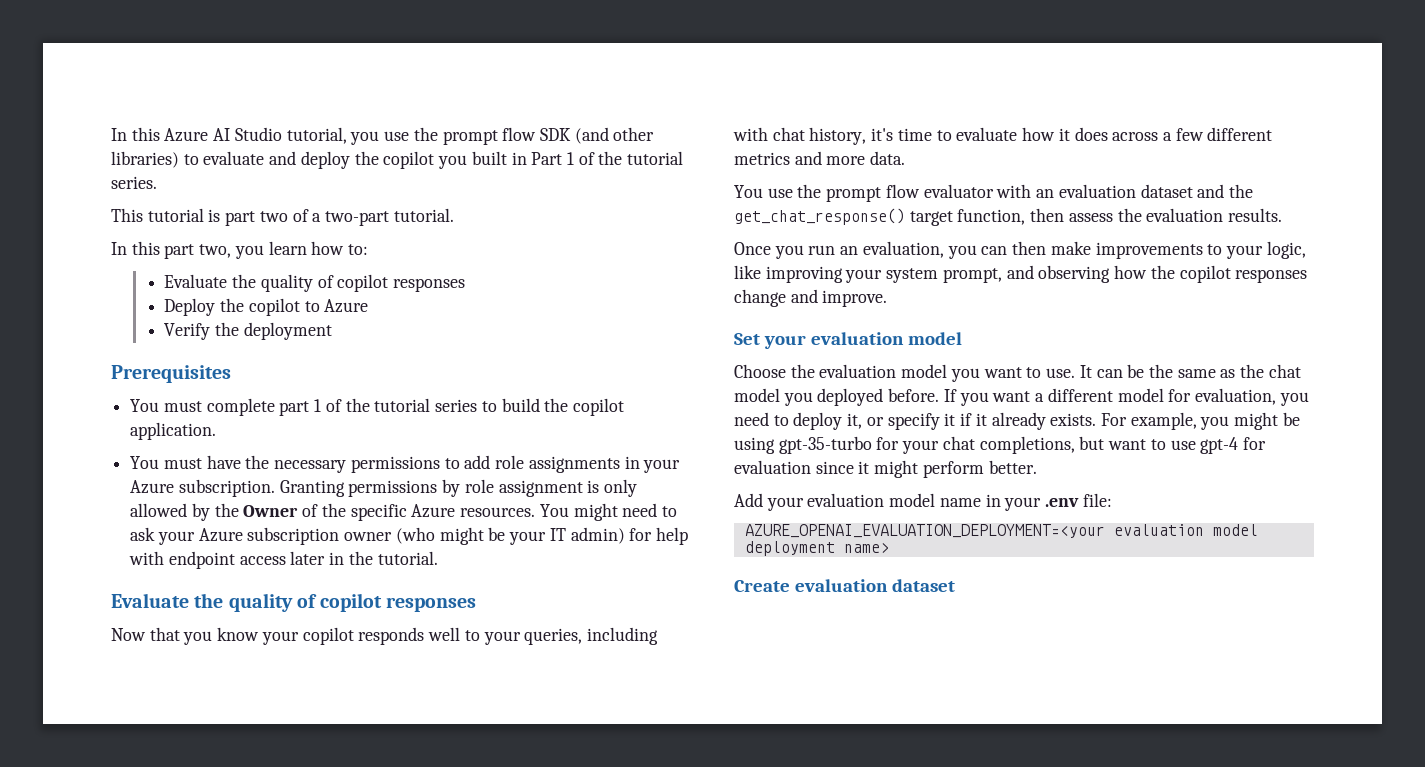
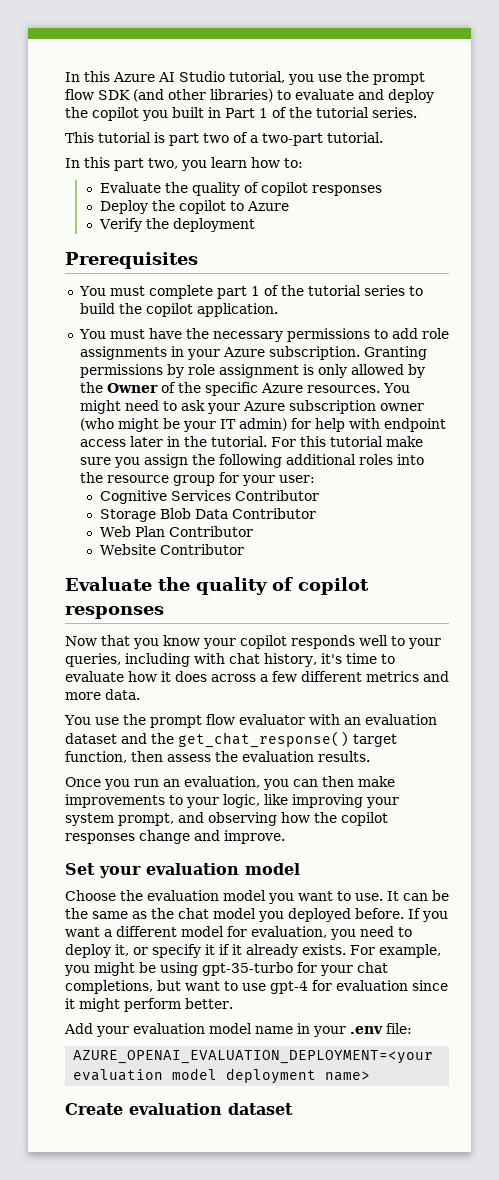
+ For this tutorial make sure you assign the following additional roles into the resource group for your user:
+ Cognitive Services Contributor
+ Storage Blob Data Contributor
+ Web Plan Contributor
+ Website Contributor

